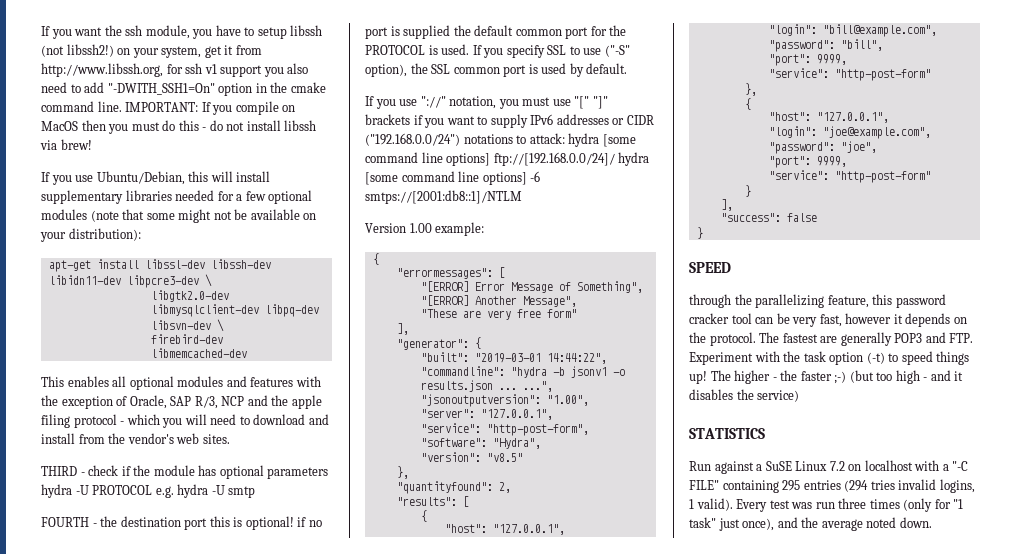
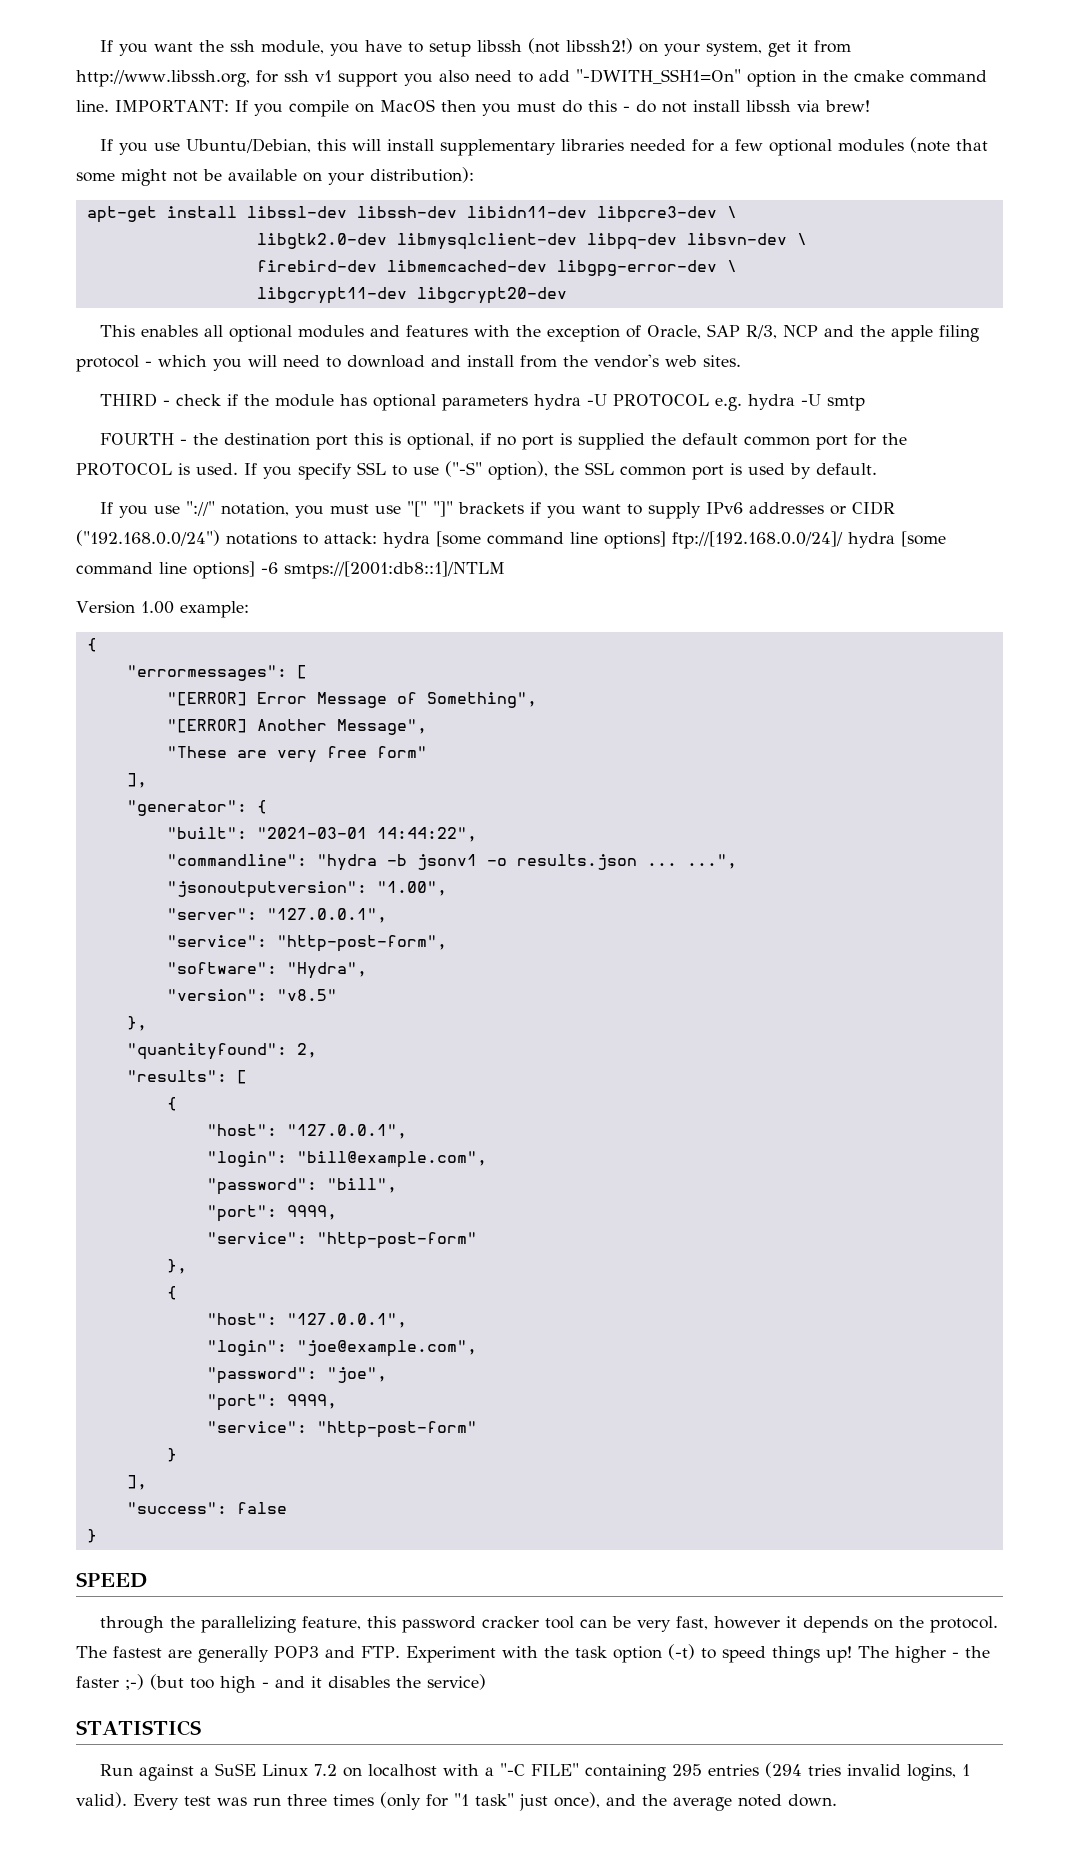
- firebird-dev libmemcached-dev
+ firebird-dev libmemcached-dev libgpg-error-dev \
+ libgcrypt11-dev libgcrypt20-dev
- FOURTH - the destination port this is optional! if no port is supplied the default common port for the PROTOCOL is used.
+ FOURTH - the destination port this is optional, if no port is supplied the default common port for the PROTOCOL is used.
- "built": "2019-03-01 14:44:22",
+ "built": "2021-03-01 14:44:22",

